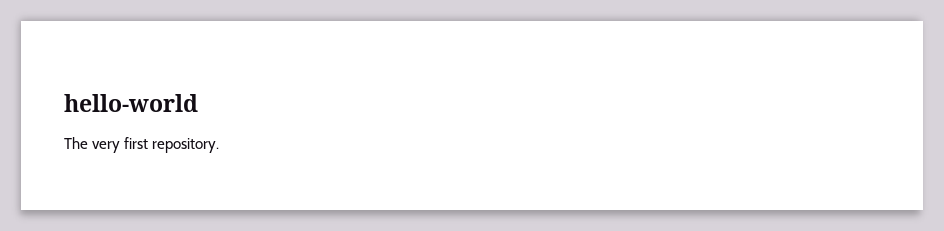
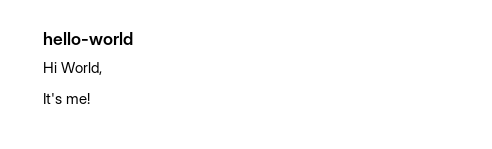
- The very first repository.
+ Hi World,
+ It's me!

